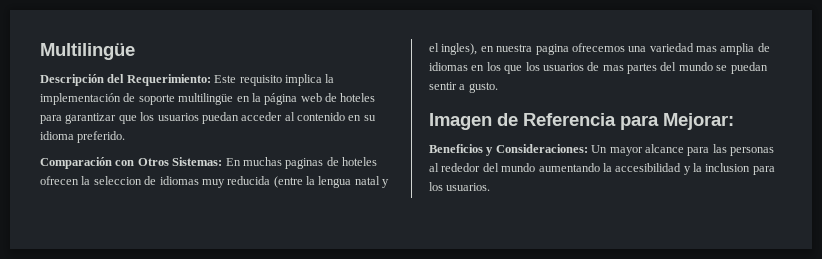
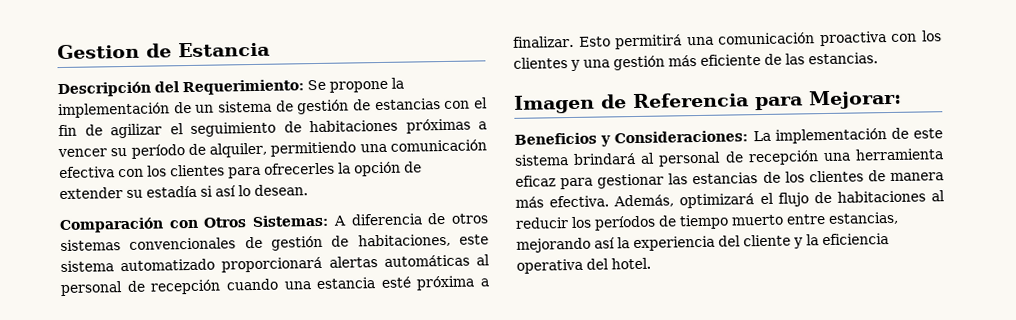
- Multilingüe
+ Gestion de Estancia
- Descripción del Requerimiento: Este requisito implica la implementación de soporte multilingüe en la página web de hoteles para garantizar que los usuarios puedan acceder al contenido en su idioma preferido.
- Comparación con Otros Sistemas: En muchas paginas de hoteles ofrecen la seleccion de idiomas muy reducida (entre la lengua natal y el ingles), en nuestra pagina ofrecemos una variedad mas amplia de idiomas en los que los usuarios de mas partes del mundo se puedan sentir a gusto.
+ Descripción del Requerimiento: Se propone la implementación de un sistema de gestión de estancias con el fin de agilizar el seguimiento de habitaciones próximas a vencer su período de alquiler, permitiendo una comunicación efectiva con los clientes para ofrecerles la opción de extender su estadía si así lo desean.
+ Comparación con Otros Sistemas: A diferencia de otros sistemas convencionales de gestión de habitaciones, este sistema automatizado proporcionará alertas automáticas al personal de recepción cuando una estancia esté próxima a finalizar. Esto permitirá una comunicación proactiva con los clientes y una gestión más eficiente de las estancias.
- Beneficios y Consideraciones: Un mayor alcance para las personas al rededor del mundo aumentando la accesibilidad y la inclusion para los usuarios.
+ Beneficios y Consideraciones: La implementación de este sistema brindará al personal de recepción una herramienta eficaz para gestionar las estancias de los clientes de manera más efectiva. Además, optimizará el flujo de habitaciones al reducir los períodos de tiempo muerto entre estancias, mejorando así la experiencia del cliente y la eficiencia operativa del hotel.

